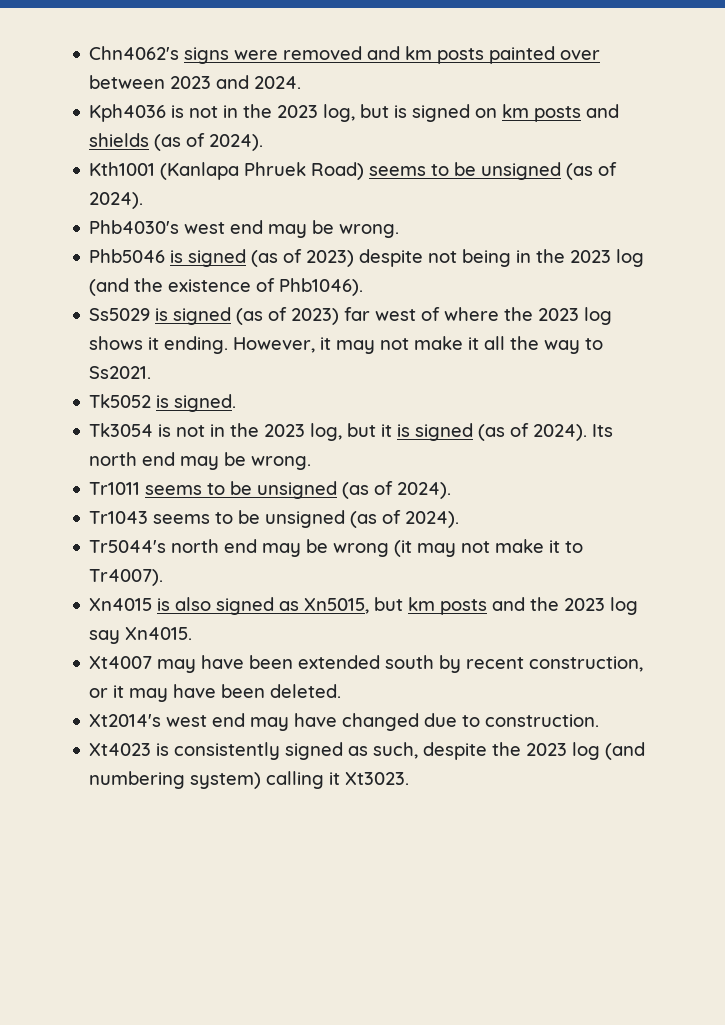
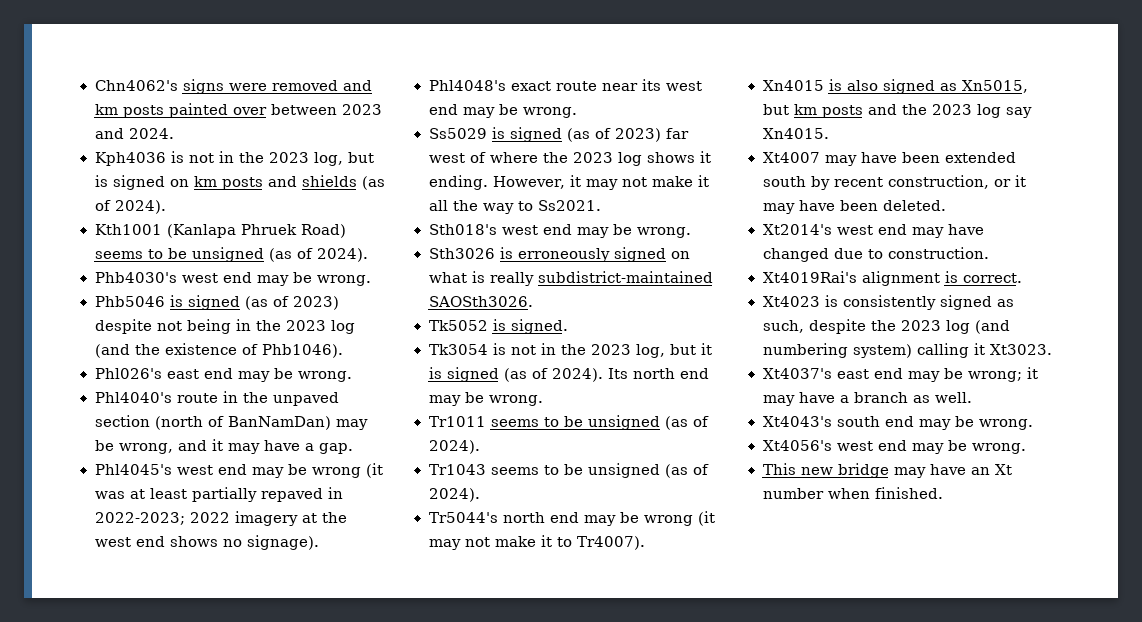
+ Phl026's east end may be wrong.
+ Phl4040's route in the unpaved section (north of BanNamDan) may be wrong, and it may have a gap.
+ Phl4045's west end may be wrong (it was at least partially repaved in 2022-2023; 2022 imagery at the west end shows no signage).
+ Phl4048's exact route near its west end may be wrong.
+ Sth018's west end may be wrong.
+ Sth3026 is erroneously signed on what is really subdistrict-maintained SAOSth3026.
+ Xt4019Rai's alignment is correct.
+ Xt4037's east end may be wrong; it may have a branch as well.
+ Xt4043's south end may be wrong.
+ Xt4056's west end may be wrong.
+ This new bridge may have an Xt number when finished.

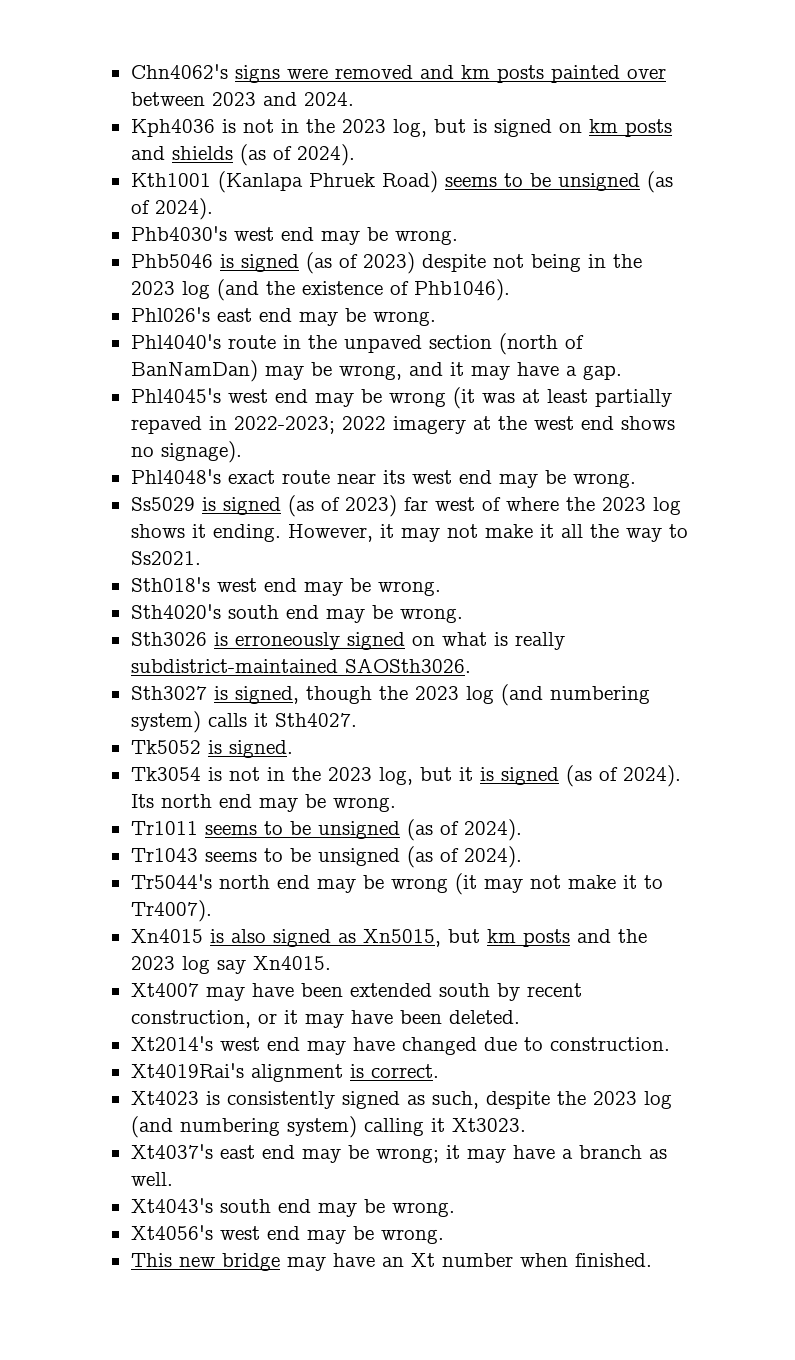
+ Sth4020's south end may be wrong.
+ Sth3027 is signed, though the 2023 log (and numbering system) calls it Sth4027.

